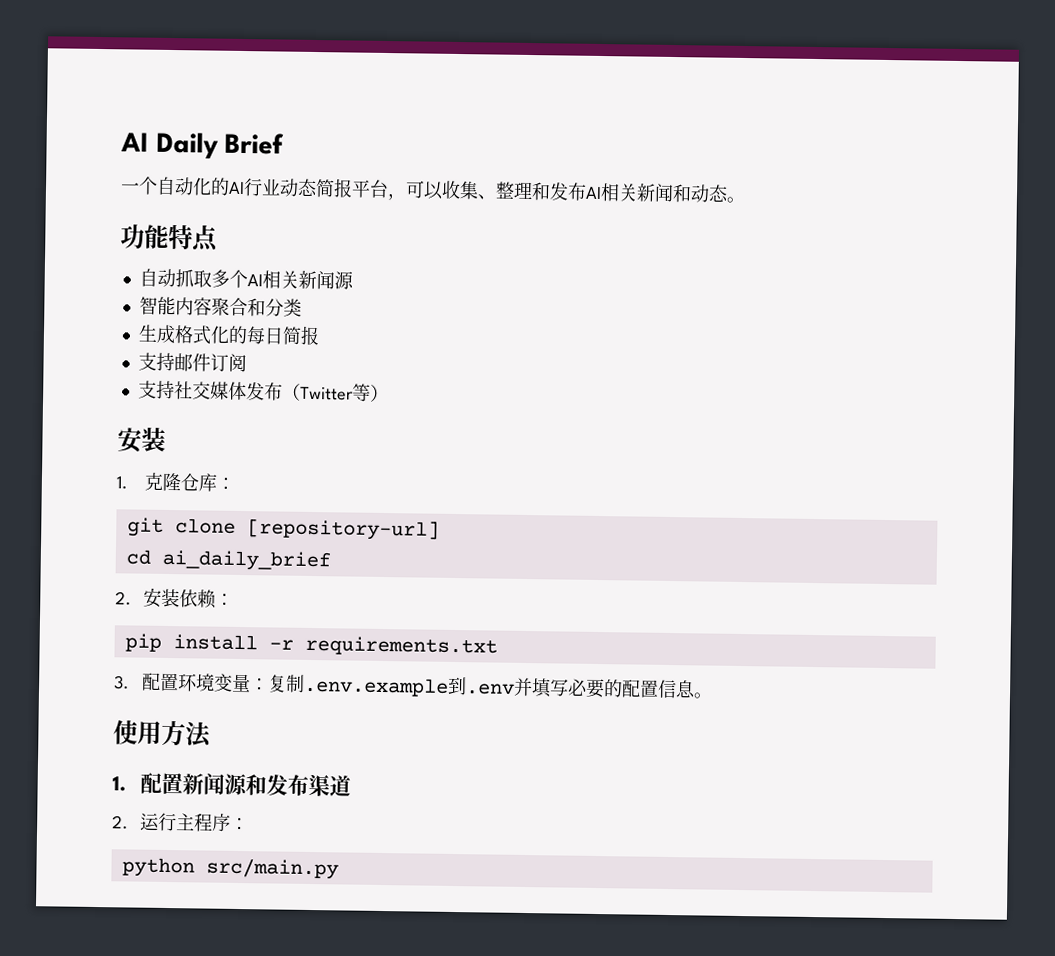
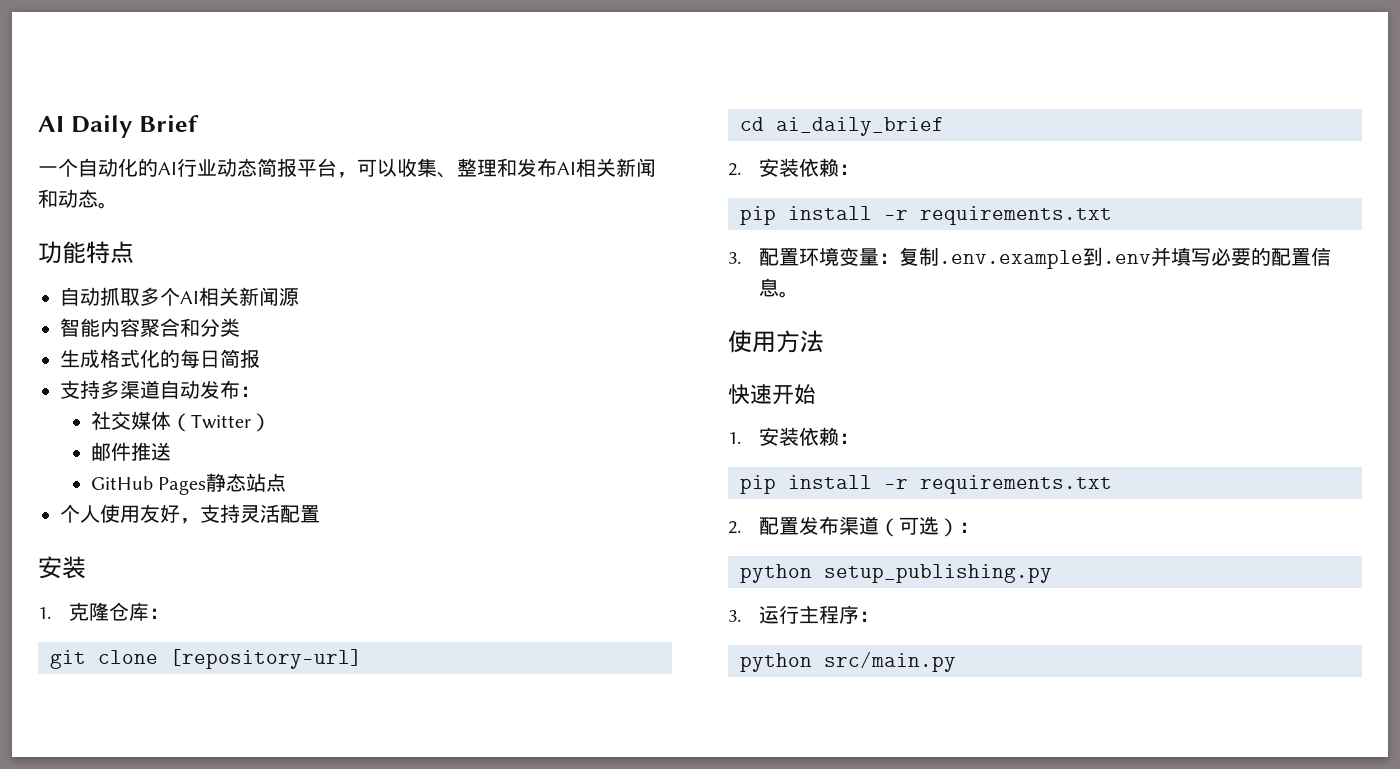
- 支持邮件订阅
- 支持社交媒体发布（Twitter等）
+ 支持多渠道自动发布：
+ 社交媒体（Twitter）
+ 邮件推送
+ GitHub Pages静态站点
+ 个人使用友好，支持灵活配置
- 1.配置新闻源和发布渠道
- 2.运行主程序：
+ 快速开始
+ 1.安装依赖：
+ pip install -r requirements.txt
+ 2.配置发布渠道（可选）：
+ python setup_publishing.py
+ 3.运行主程序：

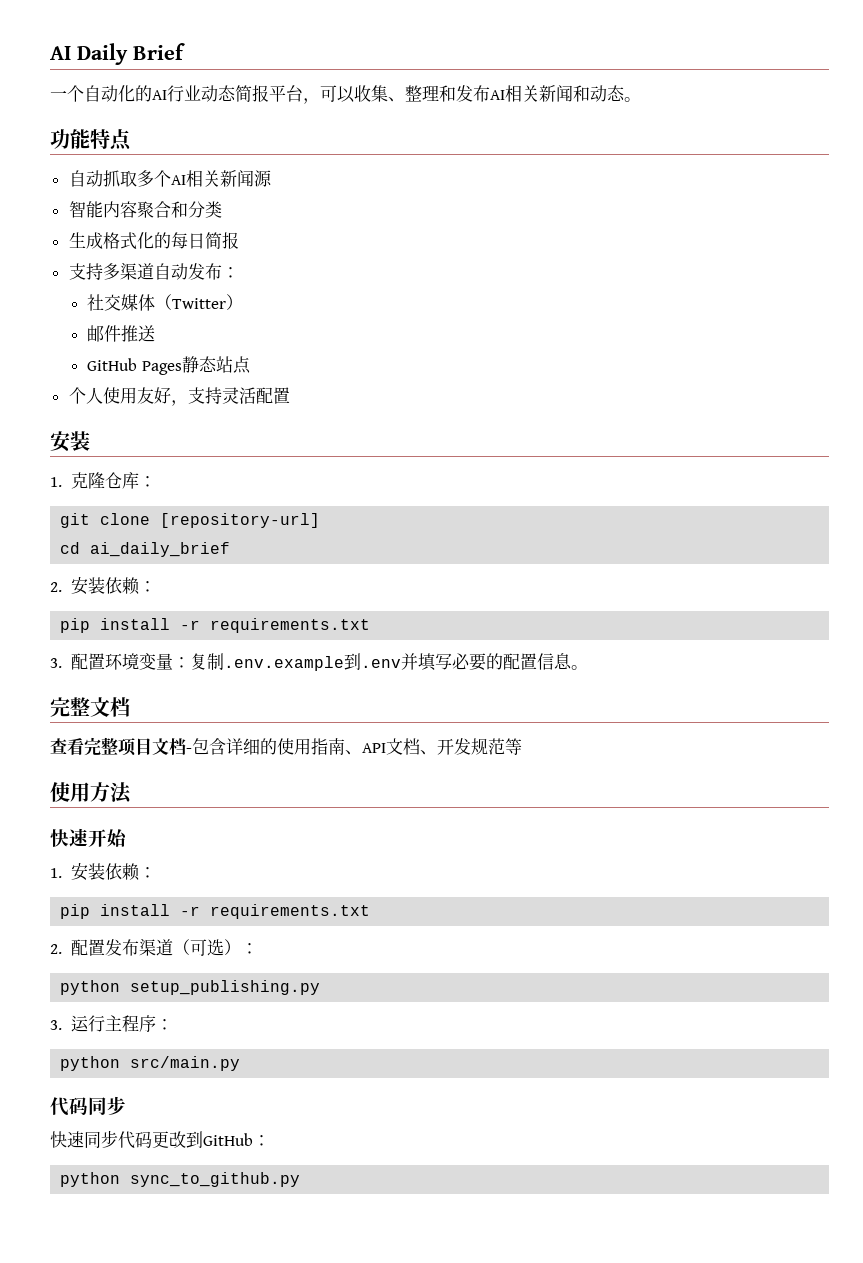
+ 完整文档
+ 查看完整项目文档-包含详细的使用指南、API文档、开发规范等
+ 代码同步
+ 快速同步代码更改到GitHub：
+ python sync_to_github.py

